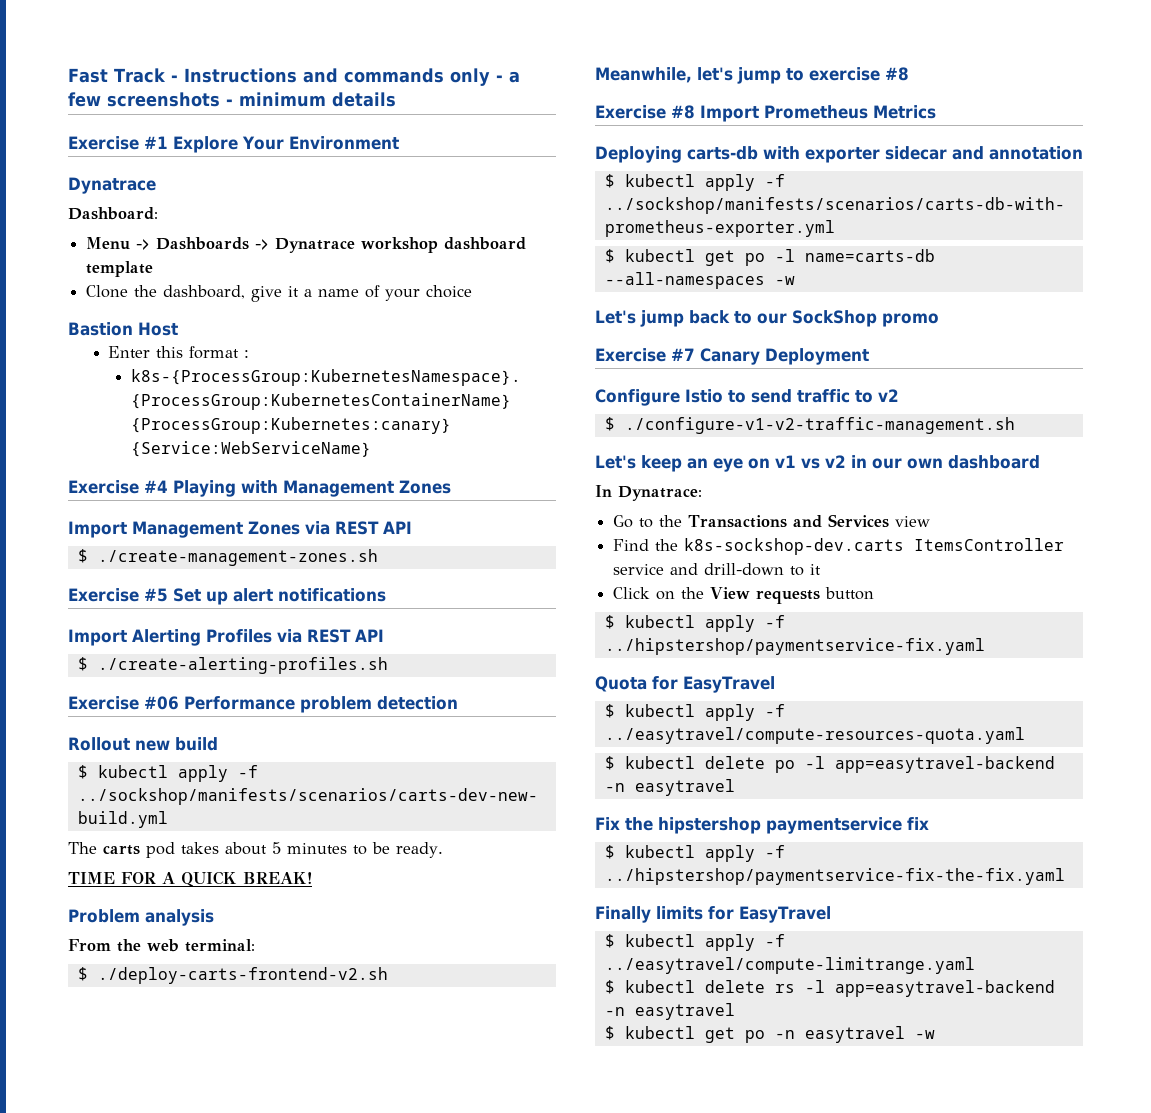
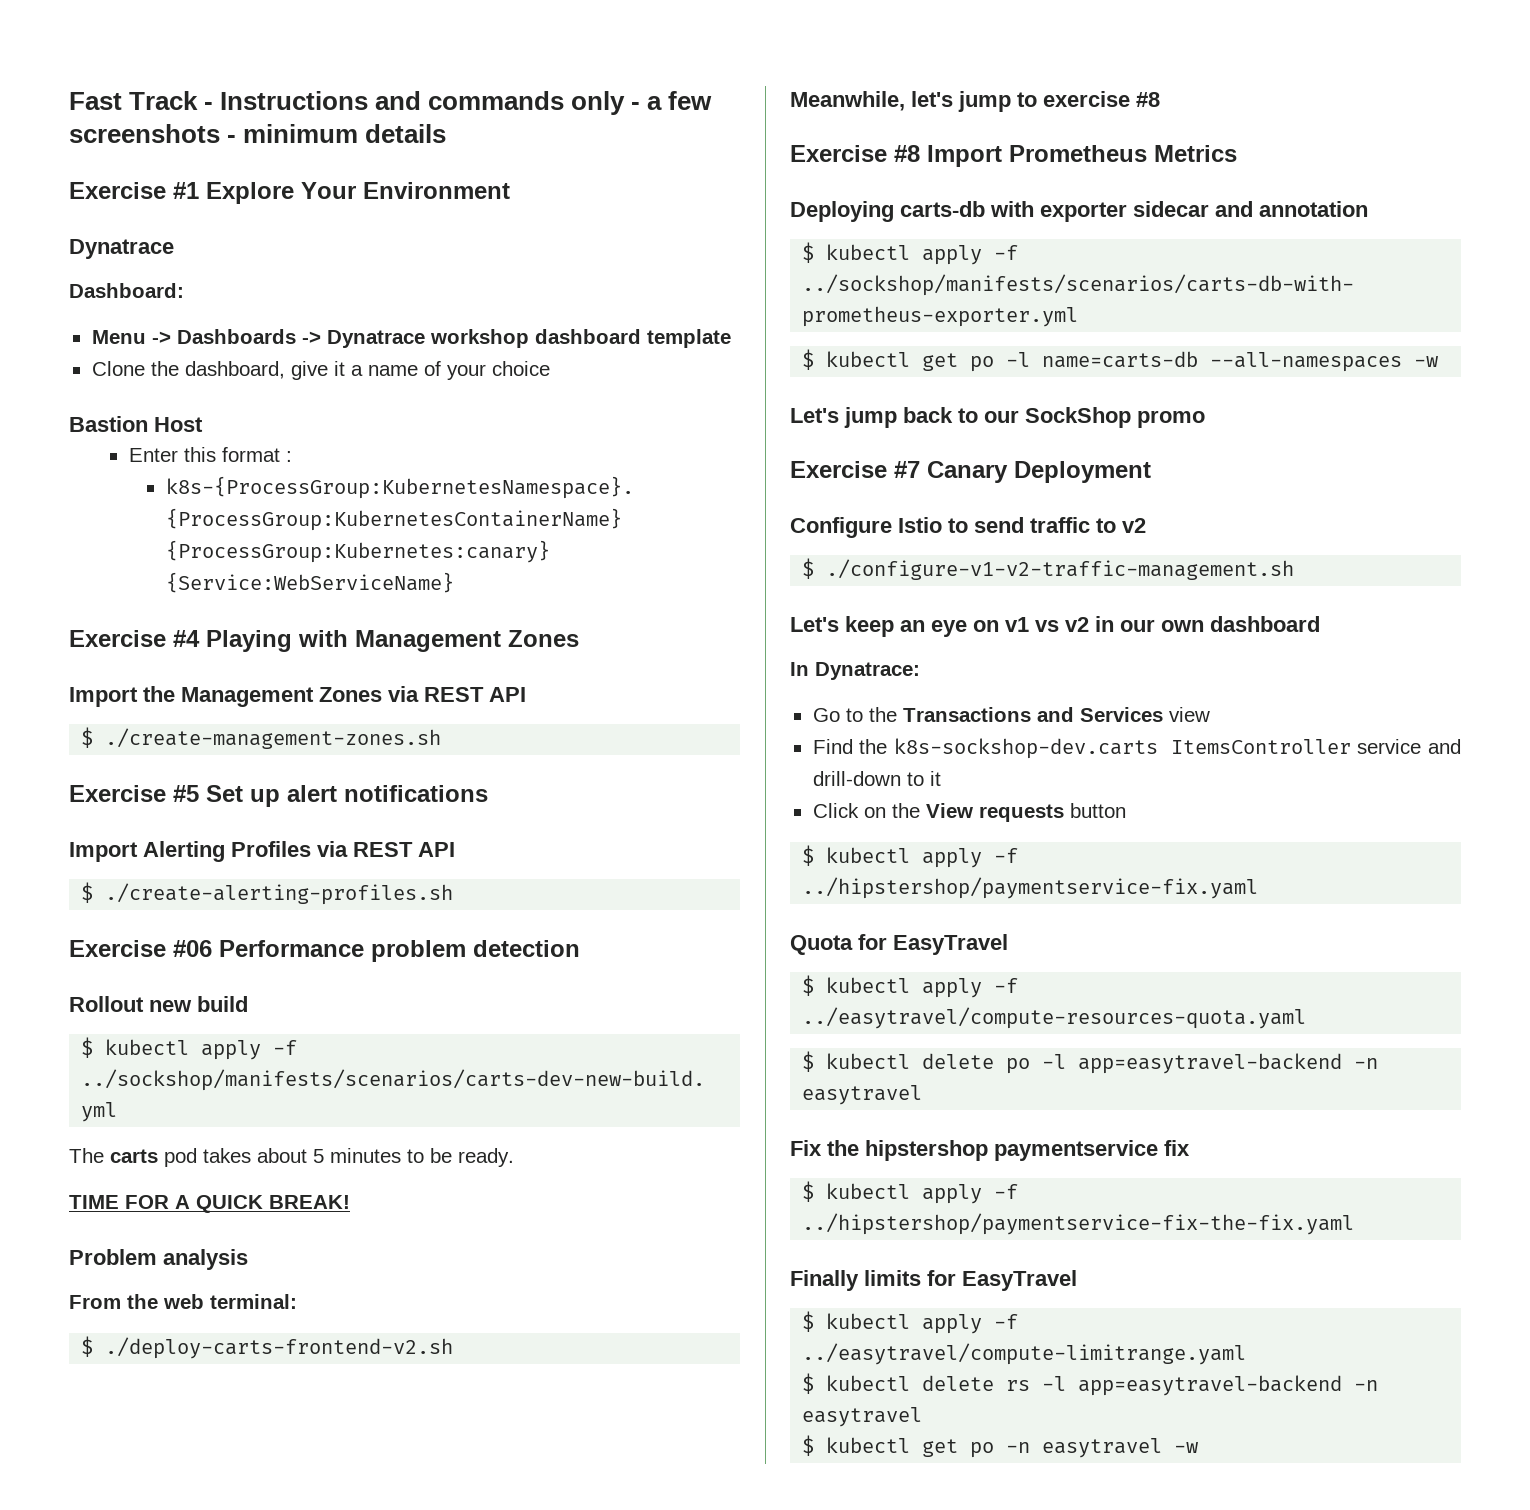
- Import Management Zones via REST API
+ Import the Management Zones via REST API

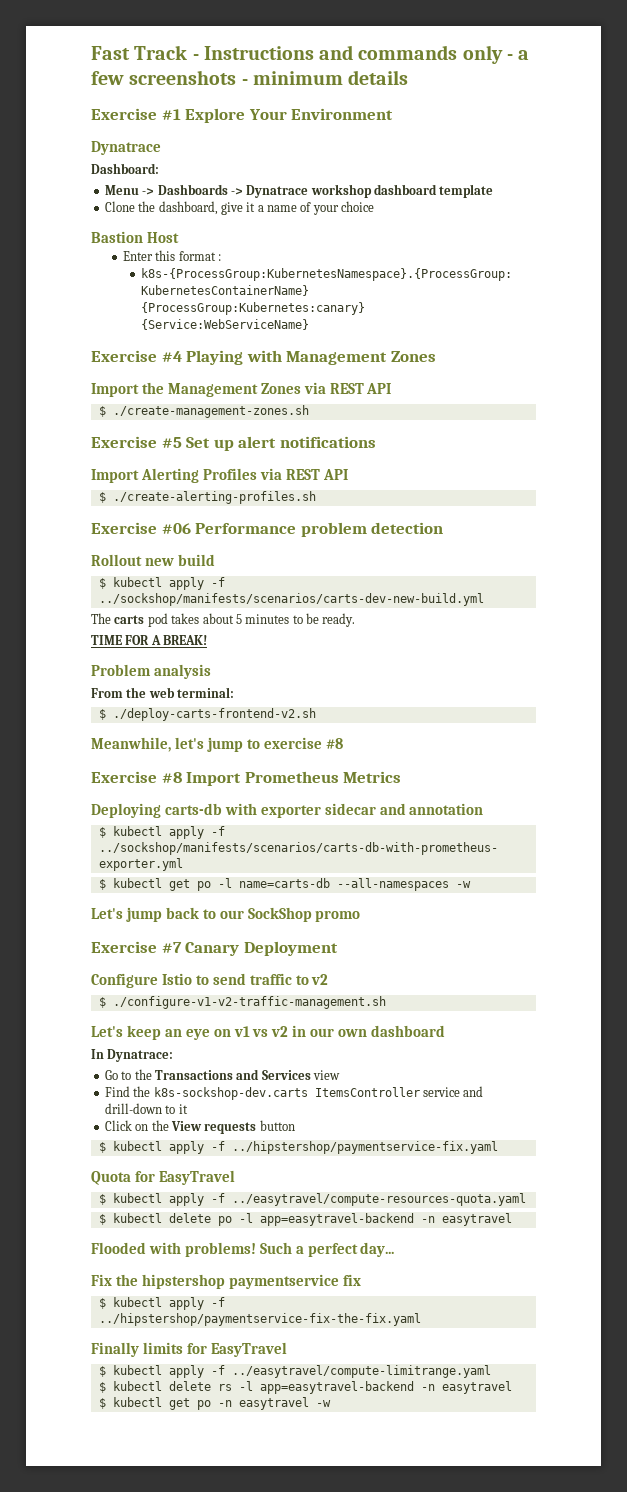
- TIME FOR A QUICK BREAK!
+ TIME FOR A BREAK!
+ Flooded with problems! Such a perfect day...

